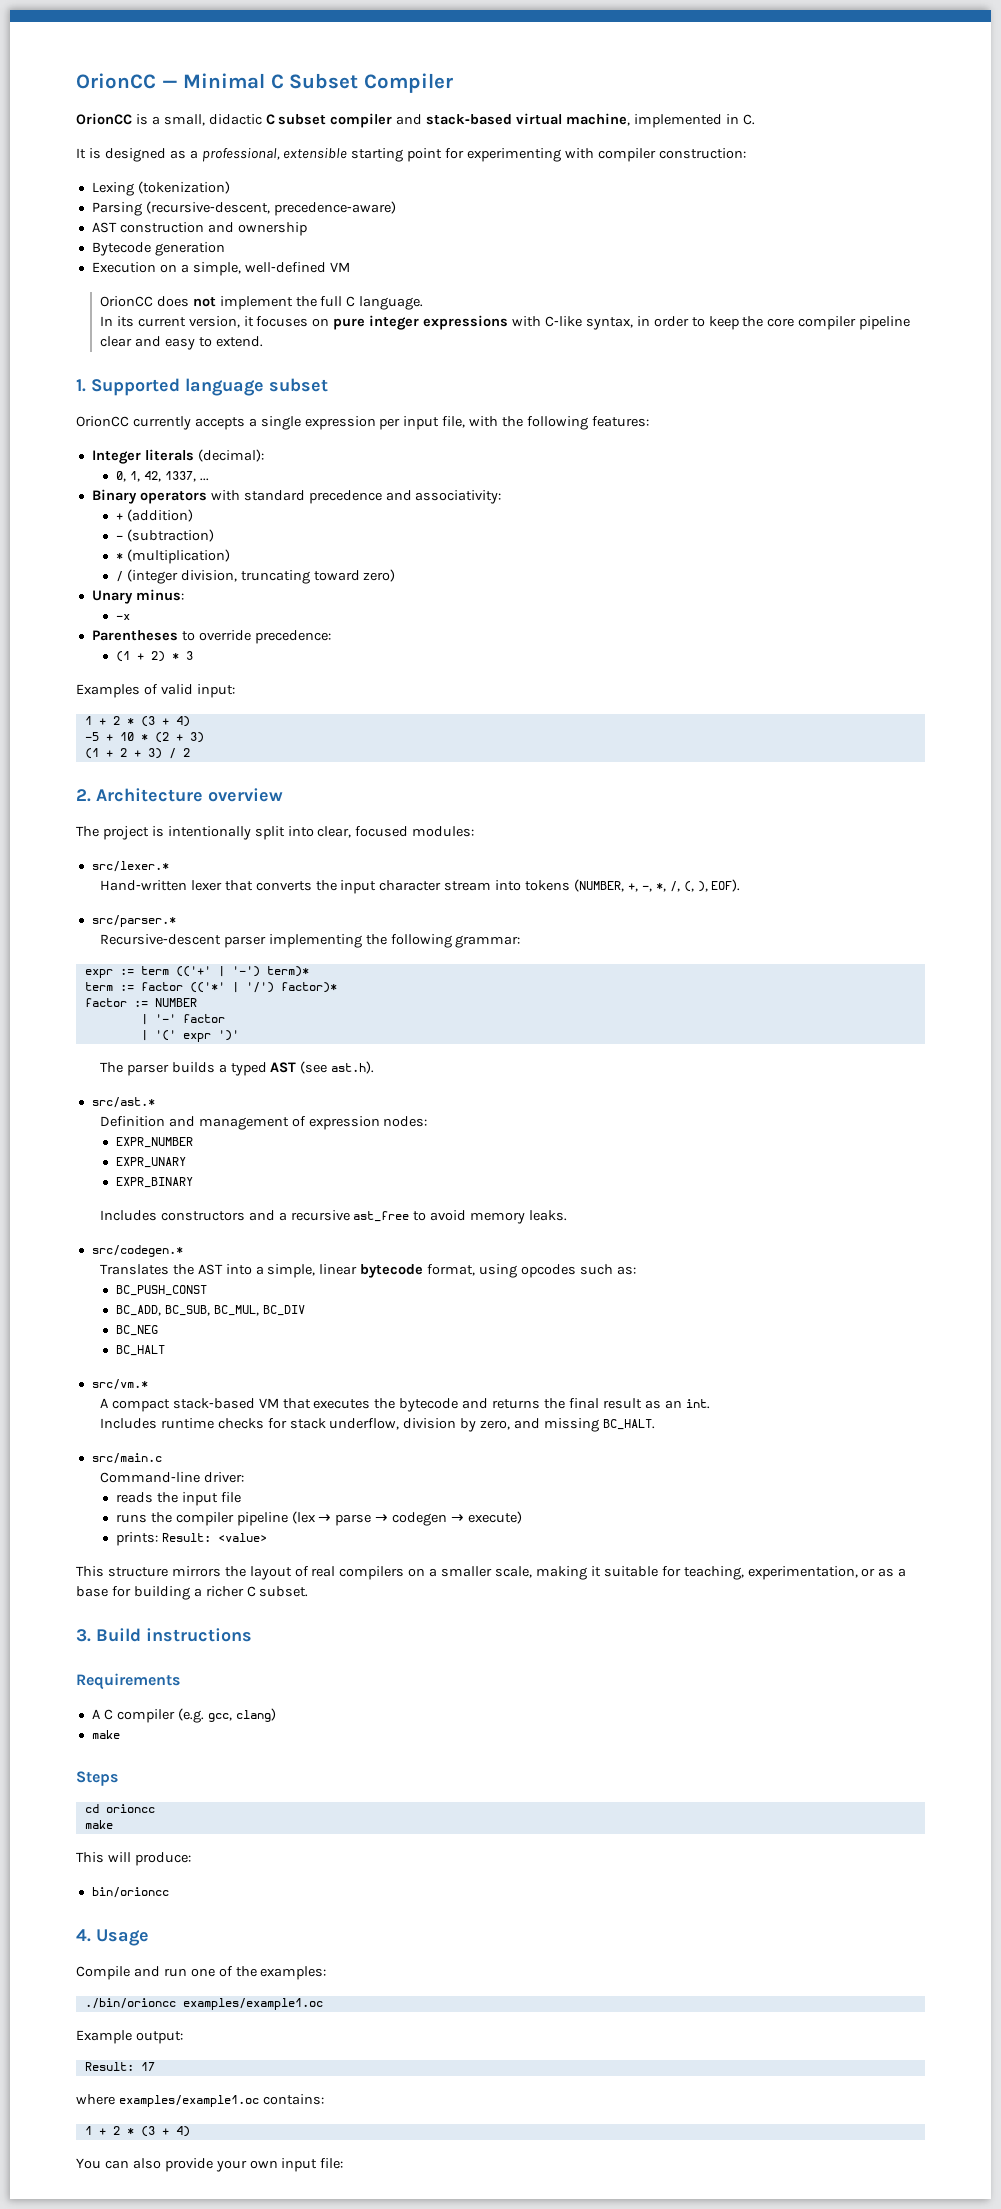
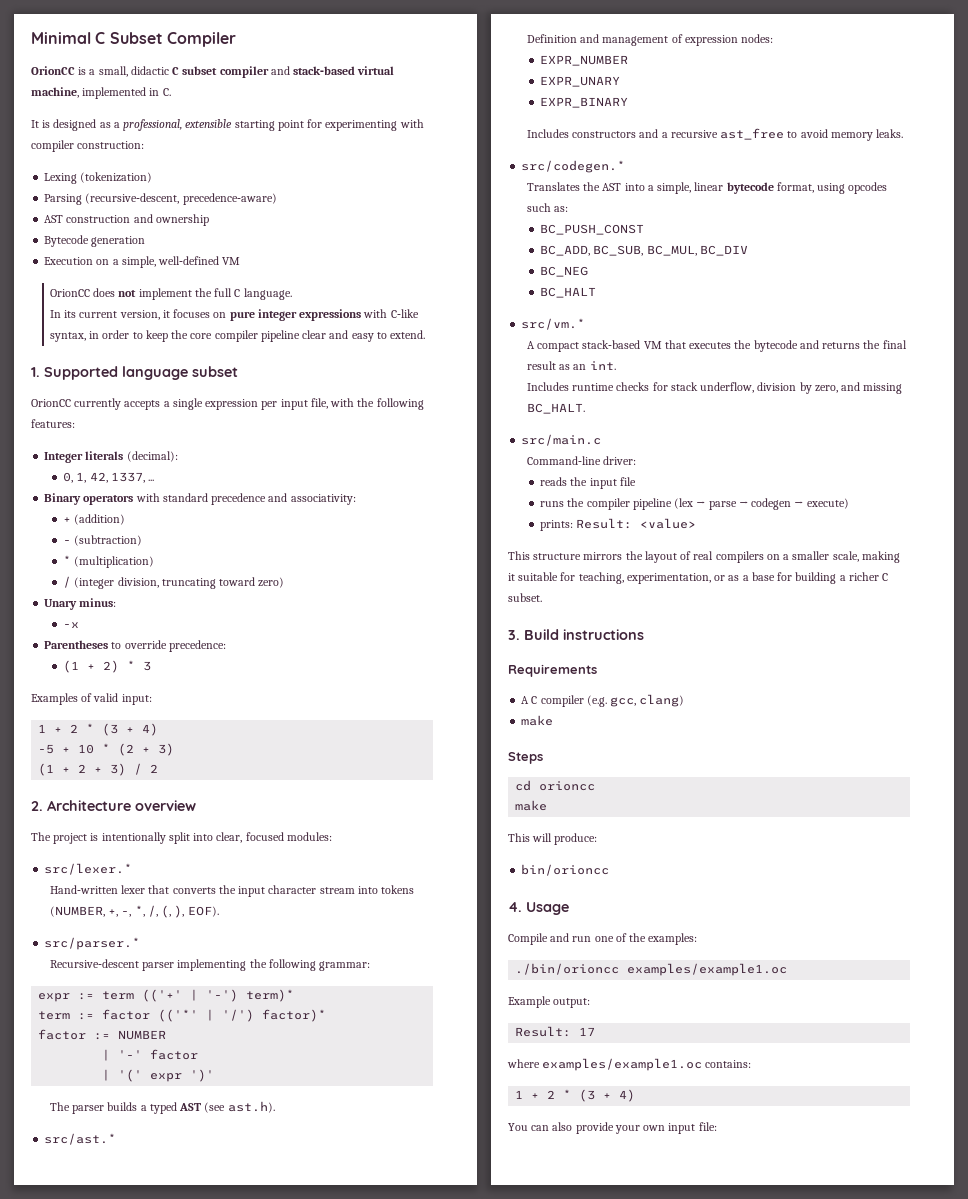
- OrionCC — Minimal C Subset Compiler
+ Minimal C Subset Compiler

